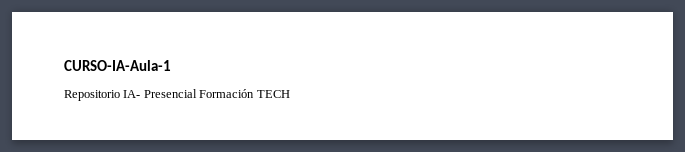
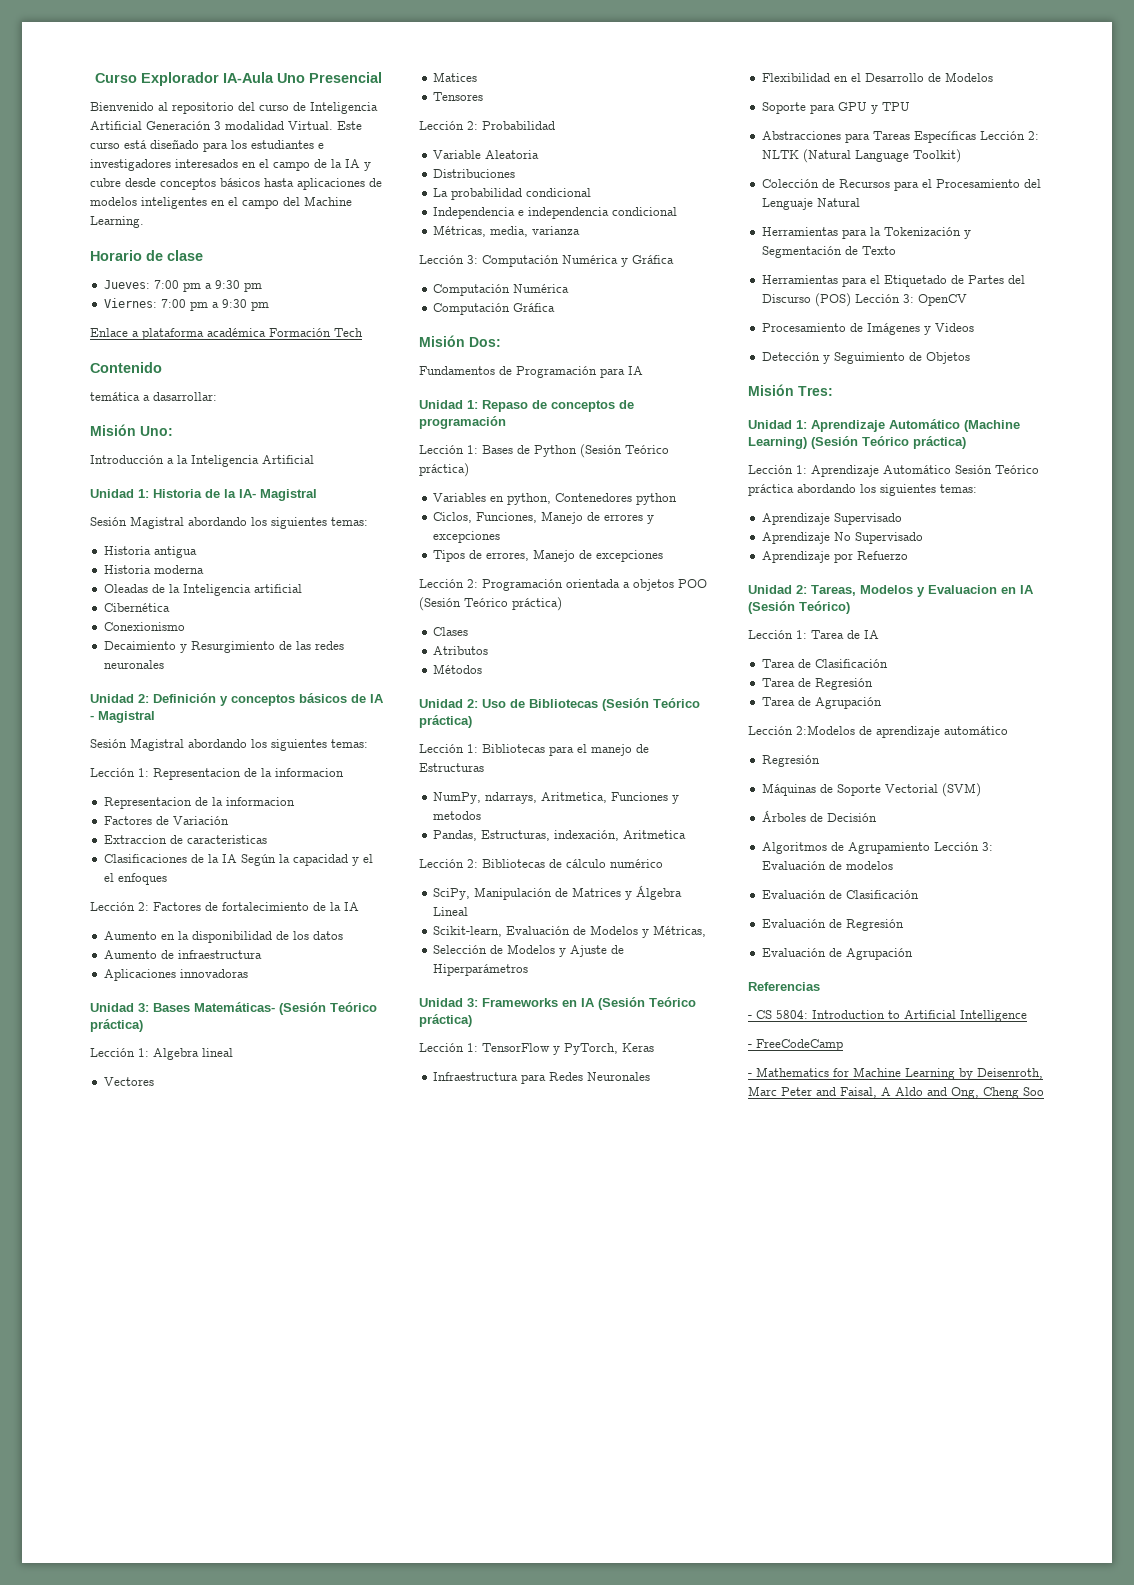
- CURSO-IA-Aula-1
- Repositorio IA- Presencial Formación TECH
+ Curso Explorador IA-Aula Uno Presencial
+ Bienvenido al repositorio del curso de Inteligencia Artificial Generación 3 modalidad Virtual. Este curso está diseñado para los estudiantes e investigadores interesados en el campo de la IA y cubre desde conceptos básicos hasta aplicaciones de modelos inteligentes en el campo del Machine Learning.
+ Horario de clase
+ Jueves: 7:00 pm a 9:30 pm
+ Viernes: 7:00 pm a 9:30 pm
+ Enlace a plataforma académica Formación Tech
+ Contenido
+ temática a dasarrollar:
+ Misión Uno:
+ Introducción a la Inteligencia Artificial
+ Unidad 1: Historia de la IA- Magistral
+ Sesión Magistral abordando los siguientes temas:
+ Historia antigua
+ Historia moderna
+ Oleadas de la Inteligencia artificial
+ Cibernética
+ Conexionismo
+ Decaimiento y Resurgimiento de las redes neuronales
+ Unidad 2: Definición y conceptos básicos de IA - Magistral
+ Sesión Magistral abordando los siguientes temas:
+ Lección 1: Representacion de la informacion
+ Representacion de la informacion
+ Factores de Variación
+ Extraccion de caracteristicas
+ Clasificaciones de la IA Según la capacidad y el el enfoques
+ Lección 2: Factores de fortalecimiento de la IA
+ Aumento en la disponibilidad de los datos
+ Aumento de infraestructura
+ Aplicaciones innovadoras
+ Unidad 3: Bases Matemáticas- (Sesión Teórico práctica)
+ Lección 1: Algebra lineal
+ Vectores
+ Matices
+ Tensores
+ Lección 2: Probabilidad
+ Variable Aleatoria
+ Distribuciones
+ La probabilidad condicional
+ Independencia e independencia condicional
+ Métricas, media, varianza
+ Lección 3: Computación Numérica y Gráfica
+ Computación Numérica
+ Computación Gráfica
+ Misión Dos:
+ Fundamentos de Programación para IA
+ Unidad 1: Repaso de conceptos de programación
+ Lección 1: Bases de Python (Sesión Teórico práctica)
+ Variables en python, Contenedores python
+ Ciclos, Funciones, Manejo de errores y excepciones
+ Tipos de errores, Manejo de excepciones
+ Lección 2: Programación orientada a objetos POO (Sesión Teórico práctica)
+ Clases
+ Atributos
+ Métodos
+ Unidad 2: Uso de Bibliotecas (Sesión Teórico práctica)
+ Lección 1: Bibliotecas para el manejo de Estructuras
+ NumPy, ndarrays, Aritmetica, Funciones y metodos
+ Pandas, Estructuras, indexación, Aritmetica
+ Lección 2: Bibliotecas de cálculo numérico
+ SciPy, Manipulación de Matrices y Álgebra Lineal
+ Scikit-learn, Evaluación de Modelos y Métricas,
+ Selección de Modelos y Ajuste de Hiperparámetros
+ Unidad 3: Frameworks en IA (Sesión Teórico práctica)
+ Lección 1: TensorFlow y PyTorch, Keras
+ Infraestructura para Redes Neuronales
+ Flexibilidad en el Desarrollo de Modelos
+ Soporte para GPU y TPU
+ Abstracciones para Tareas Específicas Lección 2: NLTK (Natural Language Toolkit)
+ Colección de Recursos para el Procesamiento del Lenguaje Natural
+ Herramientas para la Tokenización y Segmentación de Texto
+ Herramientas para el Etiquetado de Partes del Discurso (POS) Lección 3: OpenCV
+ Procesamiento de Imágenes y Videos
+ Detección y Seguimiento de Objetos
+ Misión Tres:
+ Unidad 1: Aprendizaje Automático (Machine Learning) (Sesión Teórico práctica)
+ Lección 1: Aprendizaje Automático Sesión Teórico práctica abordando los siguientes temas:
+ Aprendizaje Supervisado
+ Aprendizaje No Supervisado
+ Aprendizaje por Refuerzo
+ Unidad 2: Tareas, Modelos y Evaluacion en IA (Sesión Teórico)
+ Lección 1: Tarea de IA
+ Tarea de Clasificación
+ Tarea de Regresión
+ Tarea de Agrupación
+ Lección 2:Modelos de aprendizaje automático
+ Regresión
+ Máquinas de Soporte Vectorial (SVM)
+ Árboles de Decisión
+ Algoritmos de Agrupamiento Lección 3: Evaluación de modelos
+ Evaluación de Clasificación
+ Evaluación de Regresión
+ Evaluación de Agrupación
+ Referencias
+ - CS 5804: Introduction to Artificial Intelligence
+ - FreeCodeCamp
+ - Mathematics for Machine Learning by Deisenroth, Marc Peter and Faisal, A Aldo and Ong, Cheng Soo

